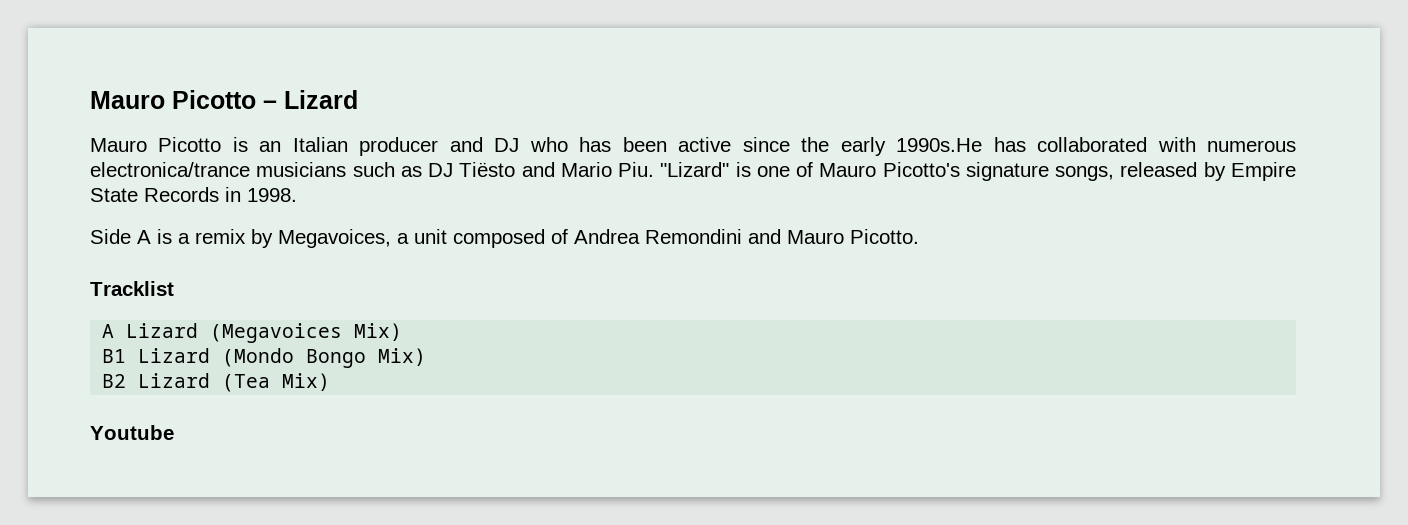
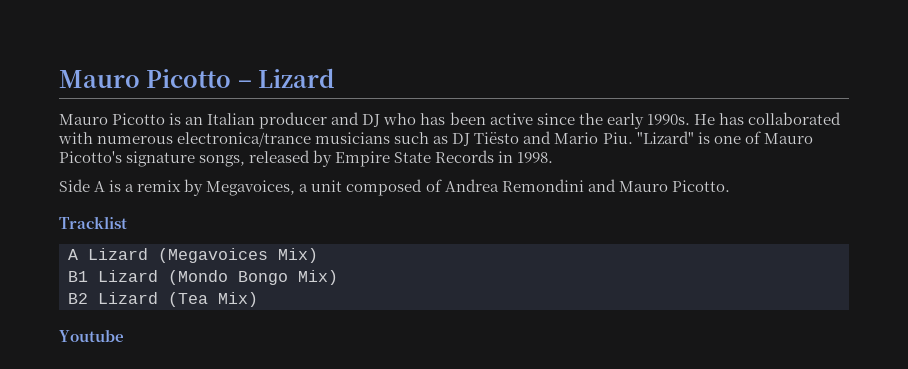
- Mauro Picotto is an Italian producer and DJ who has been active since the early 1990s.He has collaborated with numerous electronica/trance musicians such as DJ Tiësto and Mario Piu. "Lizard" is one of Mauro Picotto's signature songs, released by Empire State Records in 1998.
+ Mauro Picotto is an Italian producer and DJ who has been active since the early 1990s. He has collaborated with numerous electronica/trance musicians such as DJ Tiësto and Mario Piu. "Lizard" is one of Mauro Picotto's signature songs, released by Empire State Records in 1998.

